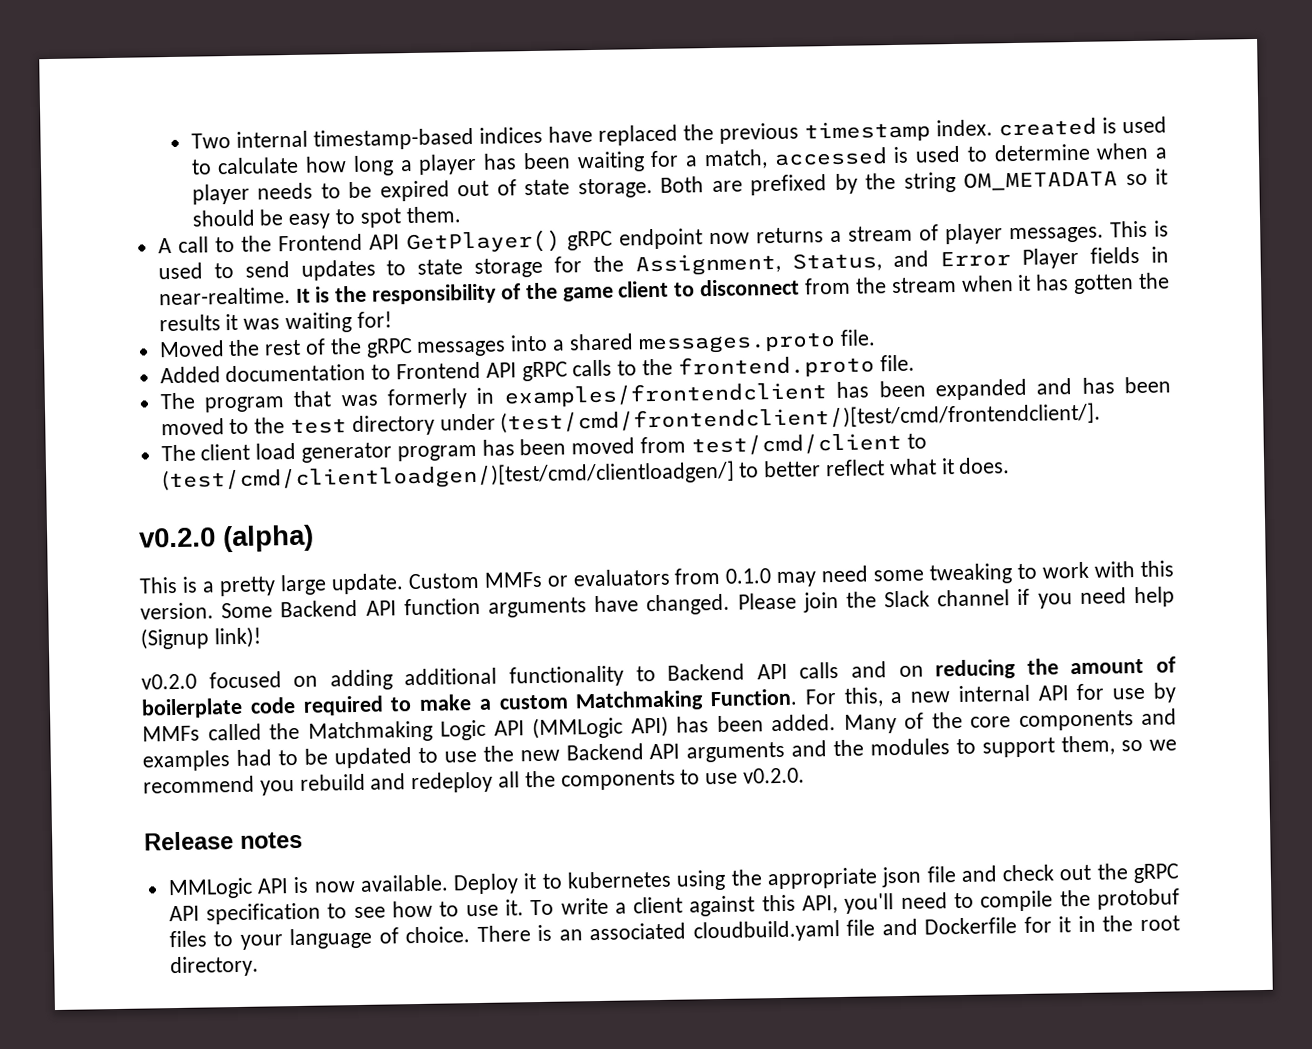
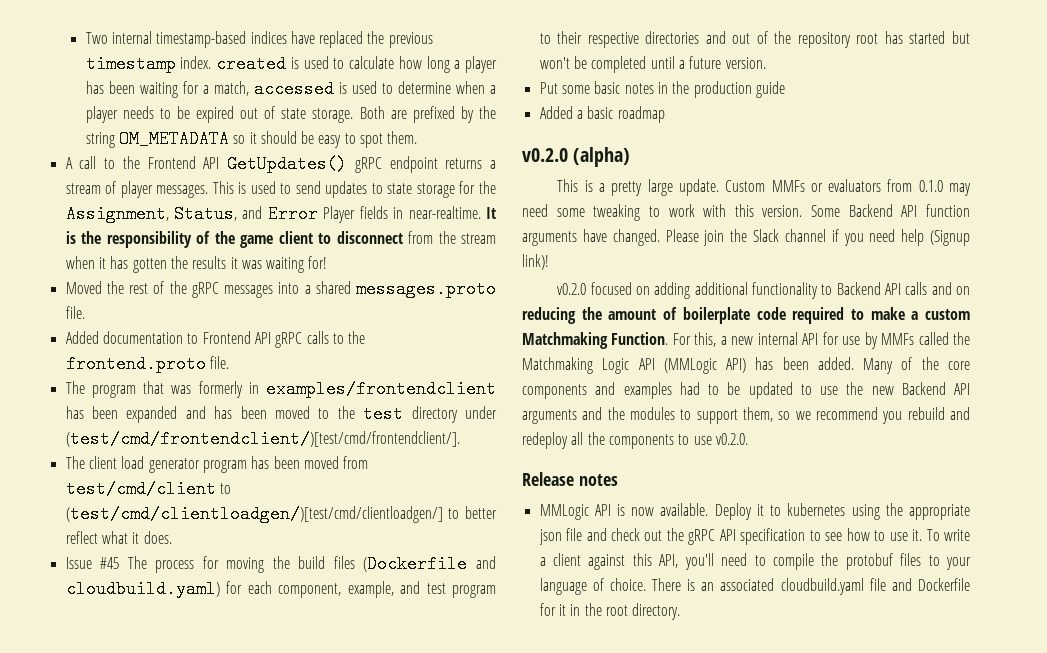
- A call to the Frontend API GetPlayer() gRPC endpoint now returns a stream of player messages.
+ A call to the Frontend API GetUpdates() gRPC endpoint returns a stream of player messages.
+ Issue #45 The process for moving the build files (Dockerfile and cloudbuild.yaml) for each component, example, and test program to their respective directories and out of the repository root has started but won't be completed until a future version.
+ Put some basic notes in the production guide
+ Added a basic roadmap

